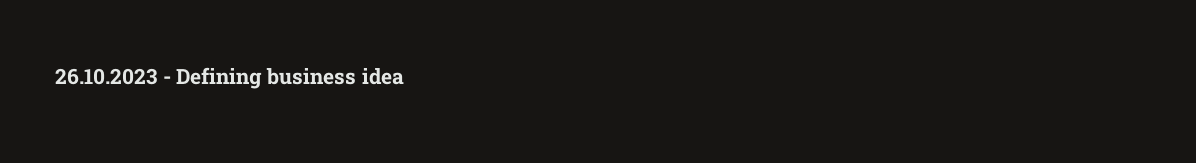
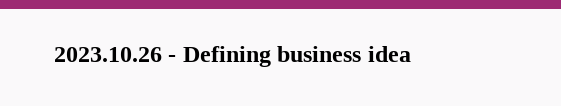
- 26.10.2023 - Defining business idea
+ 2023.10.26 - Defining business idea

